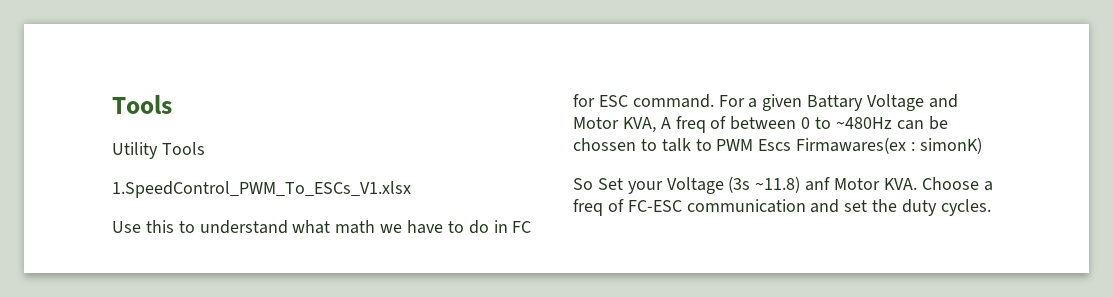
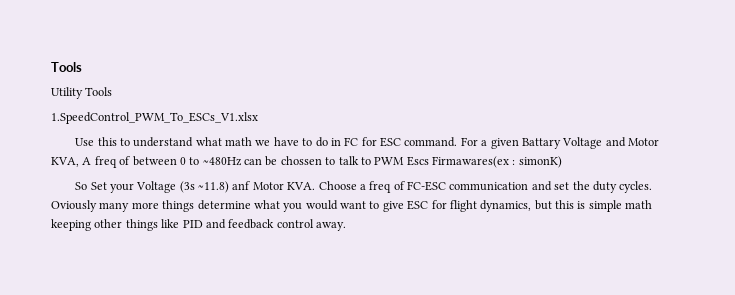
+ Oviously many more things determine what you would want to give ESC for flight dynamics, but this is simple math keeping other things like PID and feedback control away.

